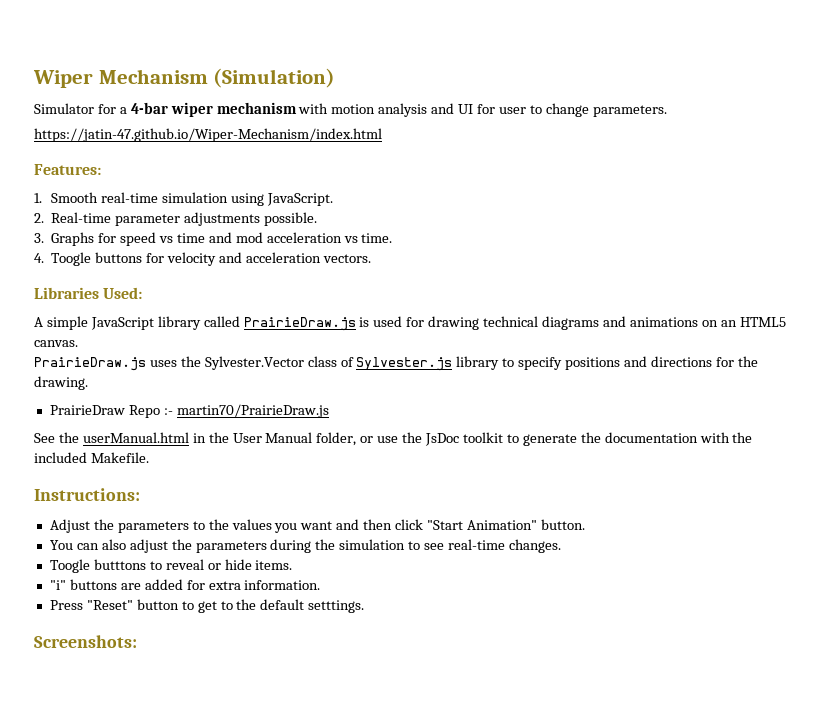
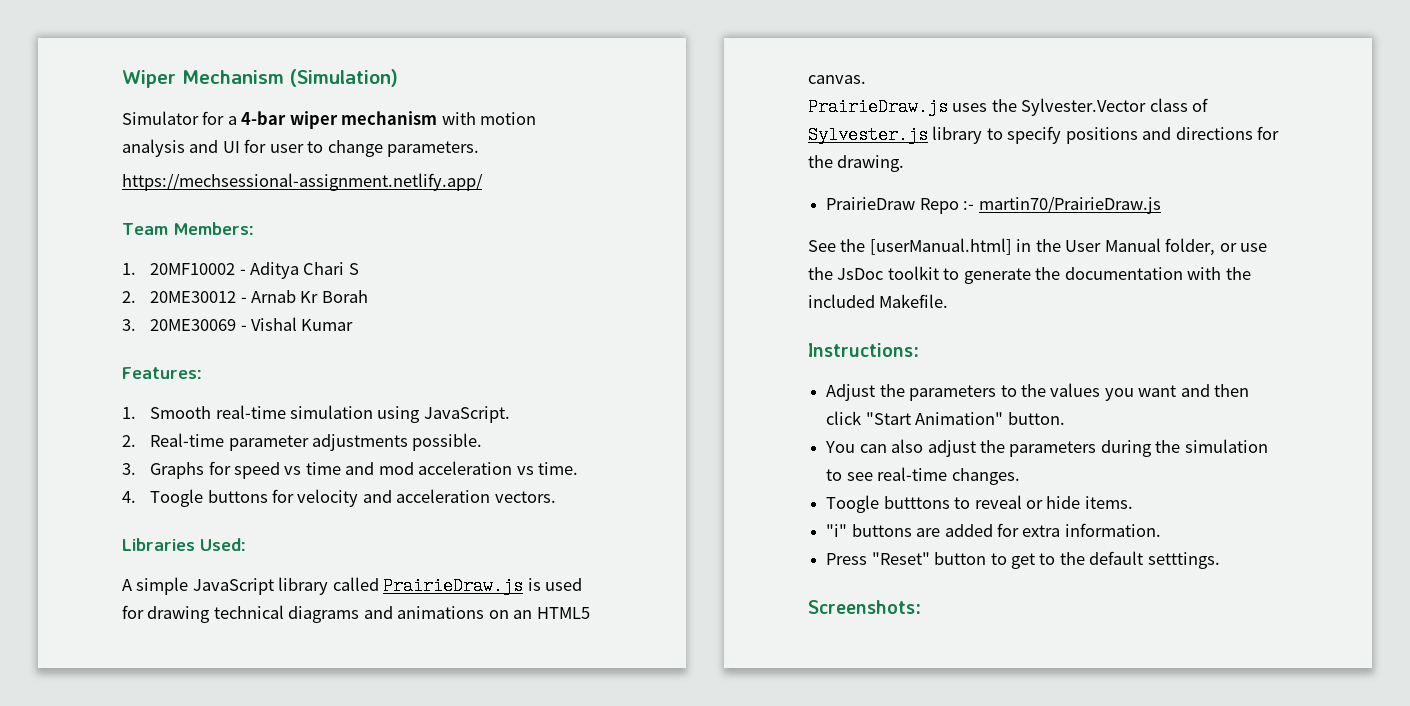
- https://jatin-47.github.io/Wiper-Mechanism/index.html
+ https://mechsessional-assignment.netlify.app/
+ Team Members:
+ 1. 20MF10002 - Aditya Chari S
+ 2. 20ME30012 - Arnab Kr Borah
+ 3. 20ME30069 - Vishal Kumar
- See the userManual.html in the User Manual folder, or use the JsDoc toolkit to generate the documentation with the included Makefile.
+ See the [userManual.html] in the User Manual folder, or use the JsDoc toolkit to generate the documentation with the included Makefile.

